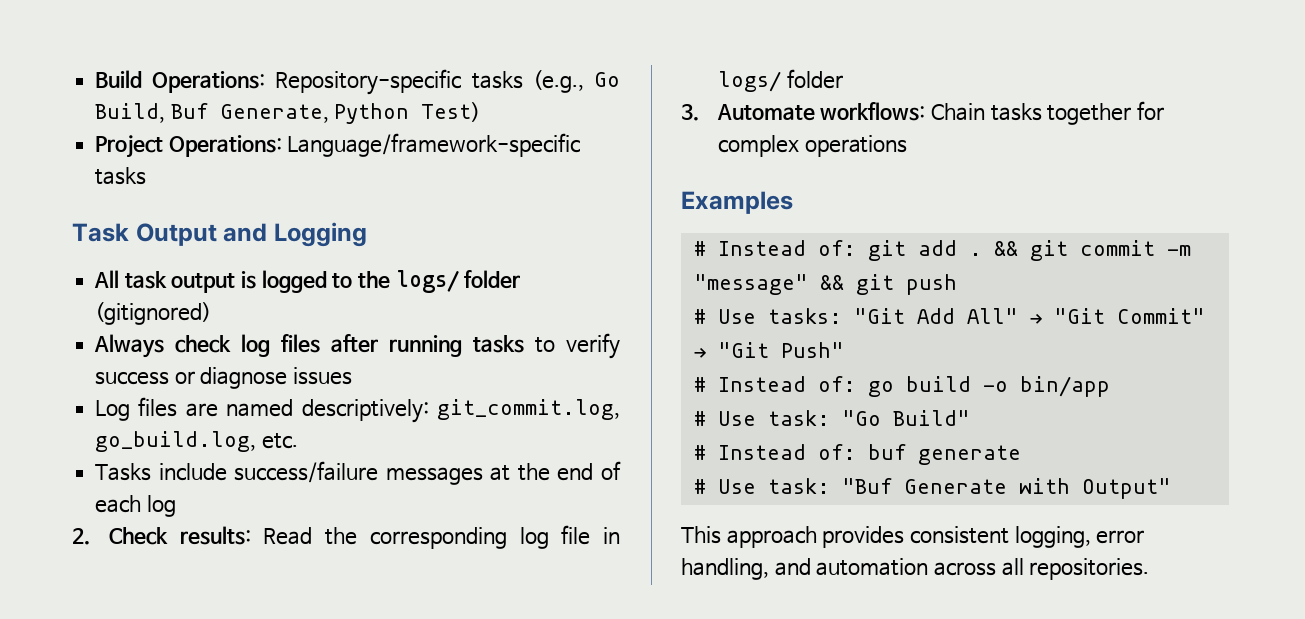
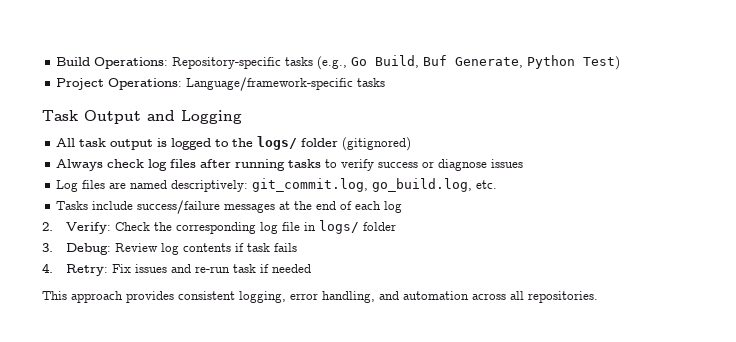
- 2. Check results: Read the corresponding log file in logs/ folder
+ 2. Verify: Check the corresponding log file in logs/ folder
- 3. Automate workflows: Chain tasks together for complex operations
- Examples
- # Instead of: git add . && git commit -m "message" && git push
- # Use tasks: "Git Add All" → "Git Commit" → "Git Push"
- # Instead of: go build -o bin/app
- # Use task: "Go Build"
- # Instead of: buf generate
- # Use task: "Buf Generate with Output"
+ 3. Debug: Review log contents if task fails
+ 4. Retry: Fix issues and re-run task if needed

